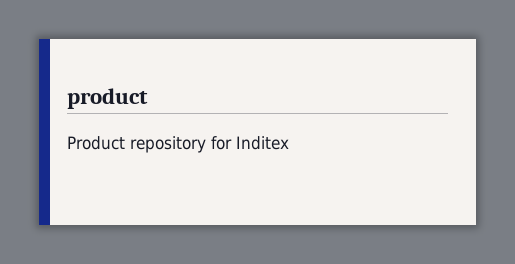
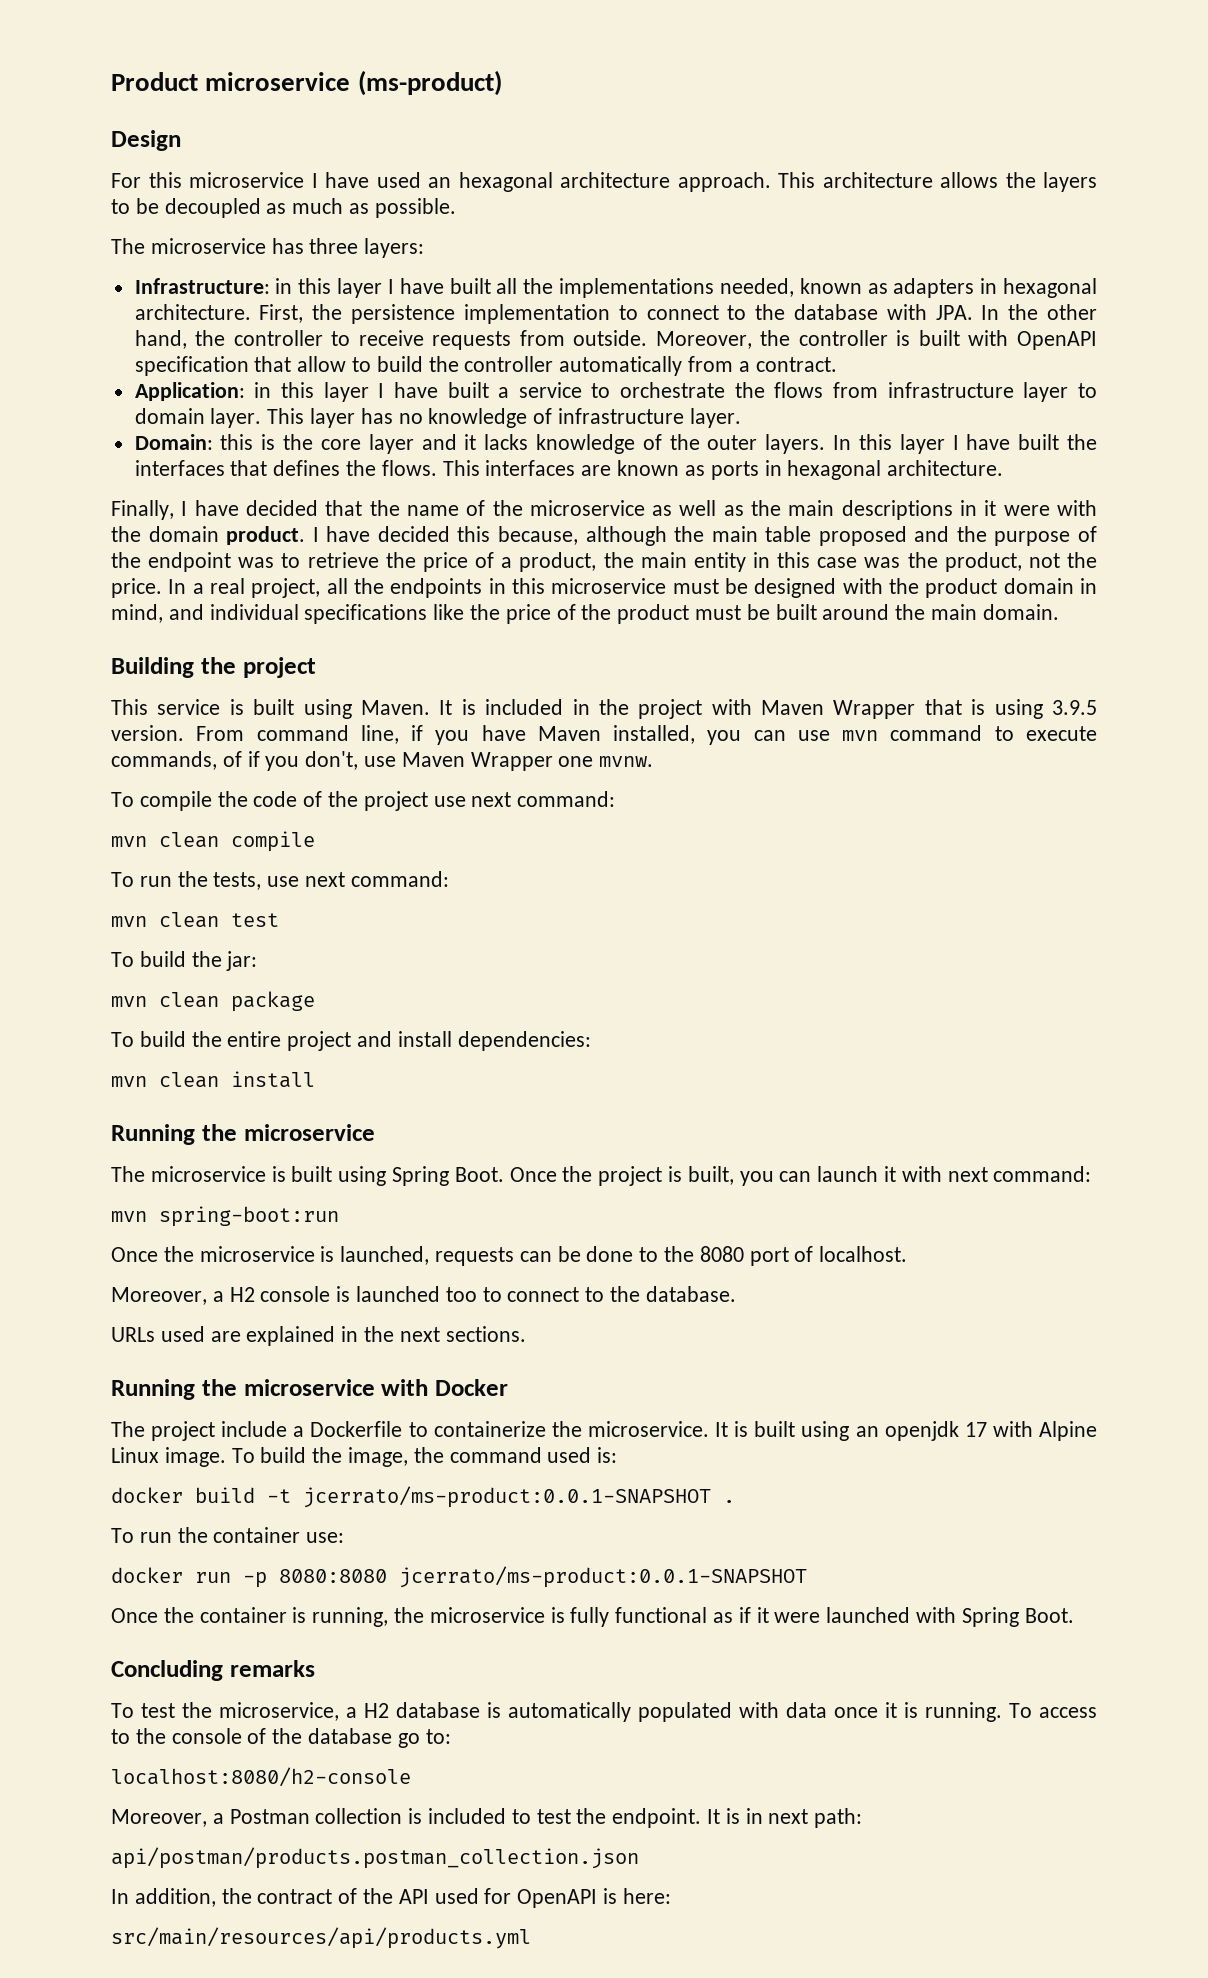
- product
- Product repository for Inditex
+ Product microservice (ms-product)
+ Design
+ For this microservice I have used an hexagonal architecture approach. This architecture allows the layers to be decoupled as much as possible.
+ The microservice has three layers:
+ Infrastructure: in this layer I have built all the implementations needed, known as adapters in hexagonal architecture. First, the persistence implementation to connect to the database with JPA. In the other hand, the controller to receive requests from outside. Moreover, the controller is built with OpenAPI specification that allow to build the controller automatically from a contract.
+ Application: in this layer I have built a service to orchestrate the flows from infrastructure layer to domain layer. This layer has no knowledge of infrastructure layer.
+ Domain: this is the core layer and it lacks knowledge of the outer layers. In this layer I have built the interfaces that defines the flows. This interfaces are known as ports in hexagonal architecture.
+ Finally, I have decided that the name of the microservice as well as the main descriptions in it were with the domain product. I have decided this because, although the main table proposed and the purpose of the endpoint was to retrieve the price of a product, the main entity in this case was the product, not the price. In a real project, all the endpoints in this microservice must be designed with the product domain in mind, and individual specifications like the price of the product must be built around the main domain.
+ Building the project
+ This service is built using Maven. It is included in the project with Maven Wrapper that is using 3.9.5 version. From command line, if you have Maven installed, you can use mvn command to execute commands, of if you don't, use Maven Wrapper one mvnw.
+ To compile the code of the project use next command:
+ mvn clean compile
+ To run the tests, use next command:
+ mvn clean test
+ To build the jar:
+ mvn clean package
+ To build the entire project and install dependencies:
+ mvn clean install
+ Running the microservice
+ The microservice is built using Spring Boot. Once the project is built, you can launch it with next command:
+ mvn spring-boot:run
+ Once the microservice is launched, requests can be done to the 8080 port of localhost.
+ Moreover, a H2 console is launched too to connect to the database.
+ URLs used are explained in the next sections.
+ Running the microservice with Docker
+ The project include a Dockerfile to containerize the microservice. It is built using an openjdk 17 with Alpine Linux image. To build the image, the command used is:
+ docker build -t jcerrato/ms-product:0.0.1-SNAPSHOT .
+ To run the container use:
+ docker run -p 8080:8080 jcerrato/ms-product:0.0.1-SNAPSHOT
+ Once the container is running, the microservice is fully functional as if it were launched with Spring Boot.
+ Concluding remarks
+ To test the microservice, a H2 database is automatically populated with data once it is running. To access to the console of the database go to:
+ localhost:8080/h2-console
+ Moreover, a Postman collection is included to test the endpoint. It is in next path:
+ api/postman/products.postman_collection.json
+ In addition, the contract of the API used for OpenAPI is here:
+ src/main/resources/api/products.yml

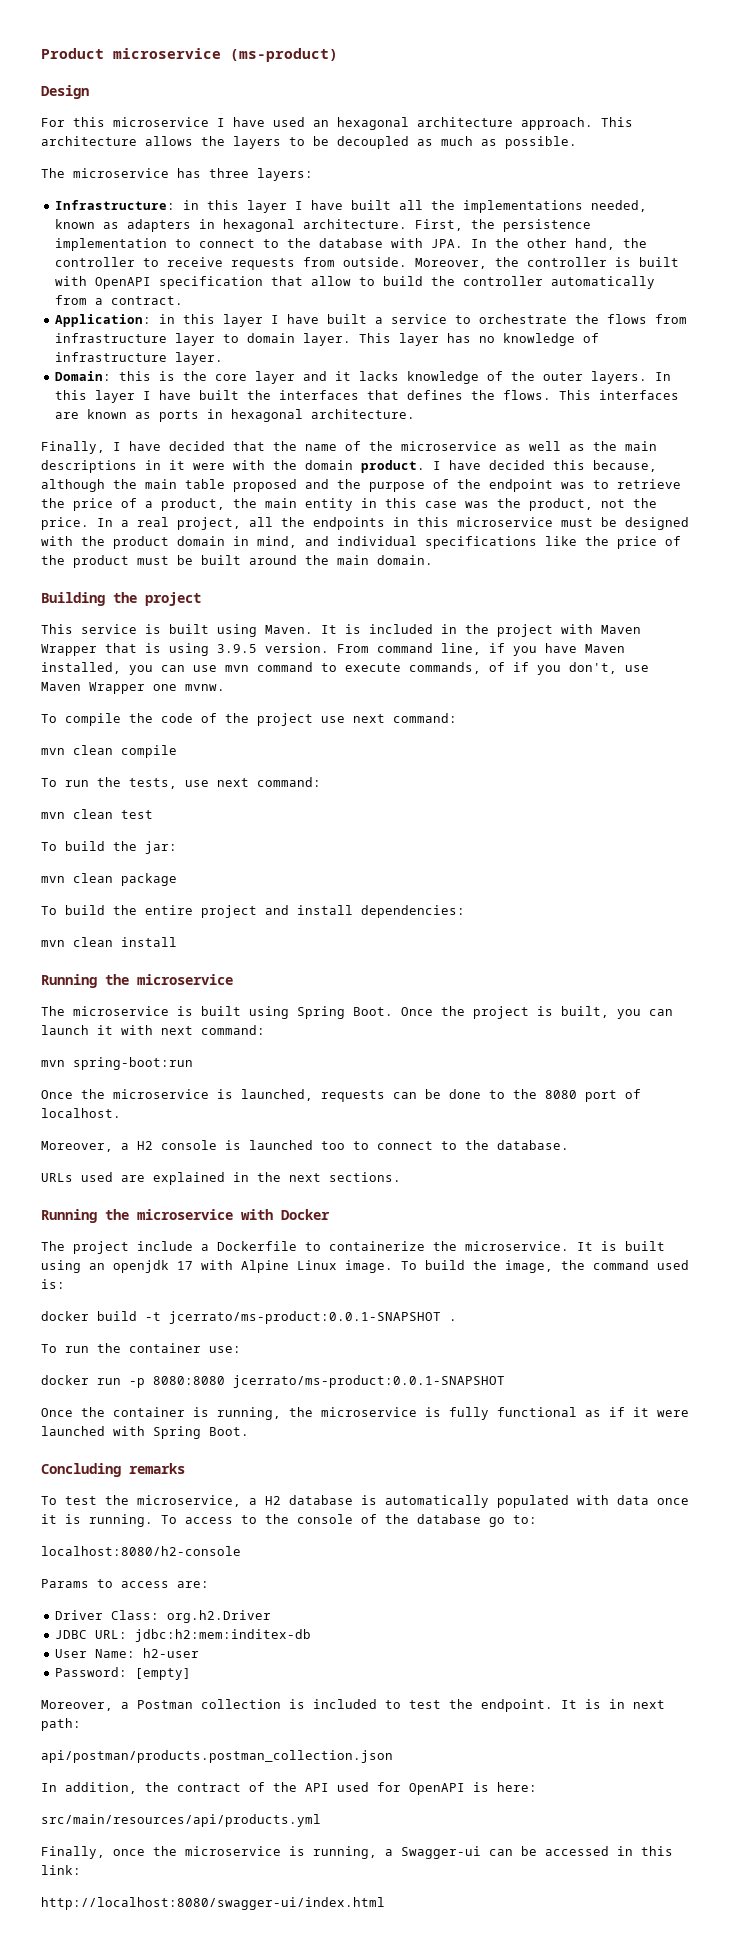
+ Params to access are:
+ Driver Class: org.h2.Driver
+ JDBC URL: jdbc:h2:mem:inditex-db
+ User Name: h2-user
+ Password: [empty]
+ Finally, once the microservice is running, a Swagger-ui can be accessed in this link:
+ http://localhost:8080/swagger-ui/index.html

